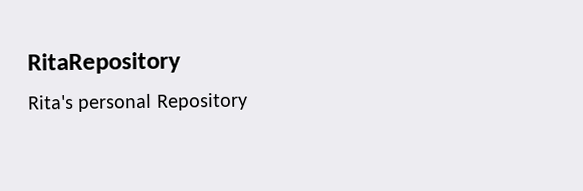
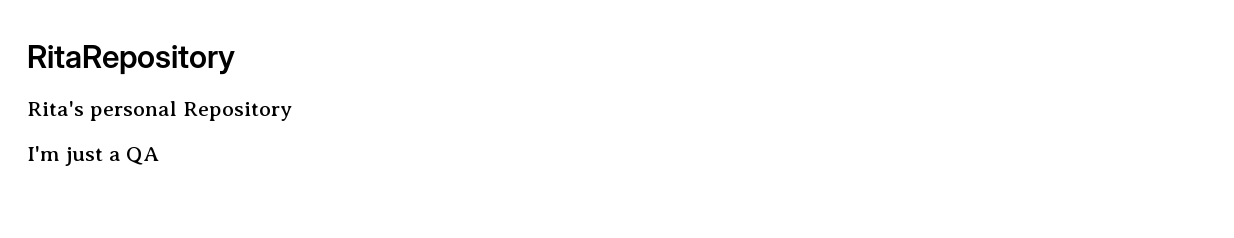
+ I'm just a QA

